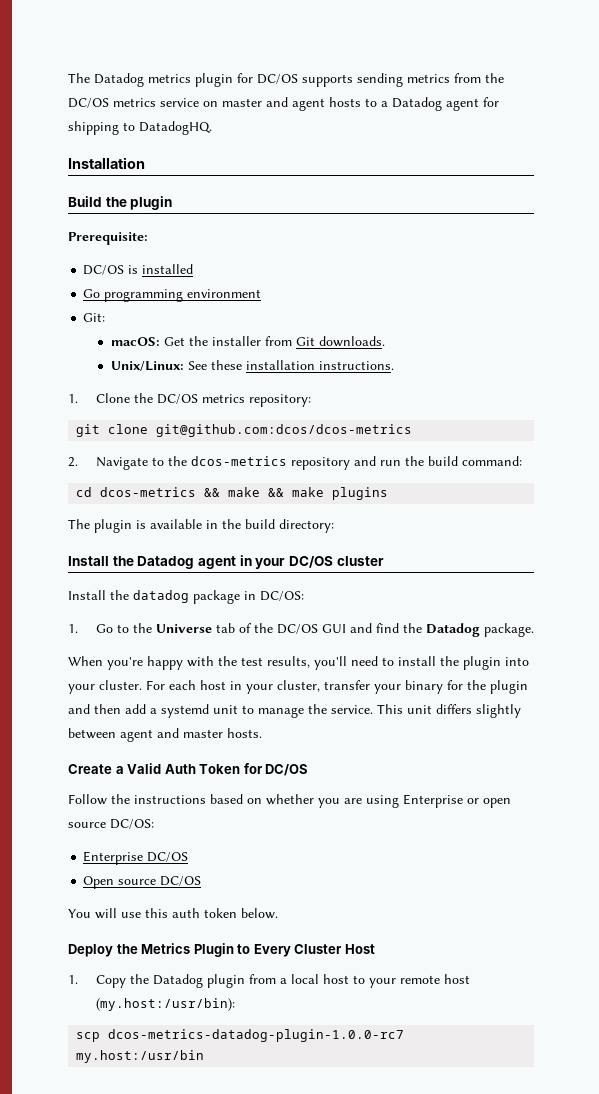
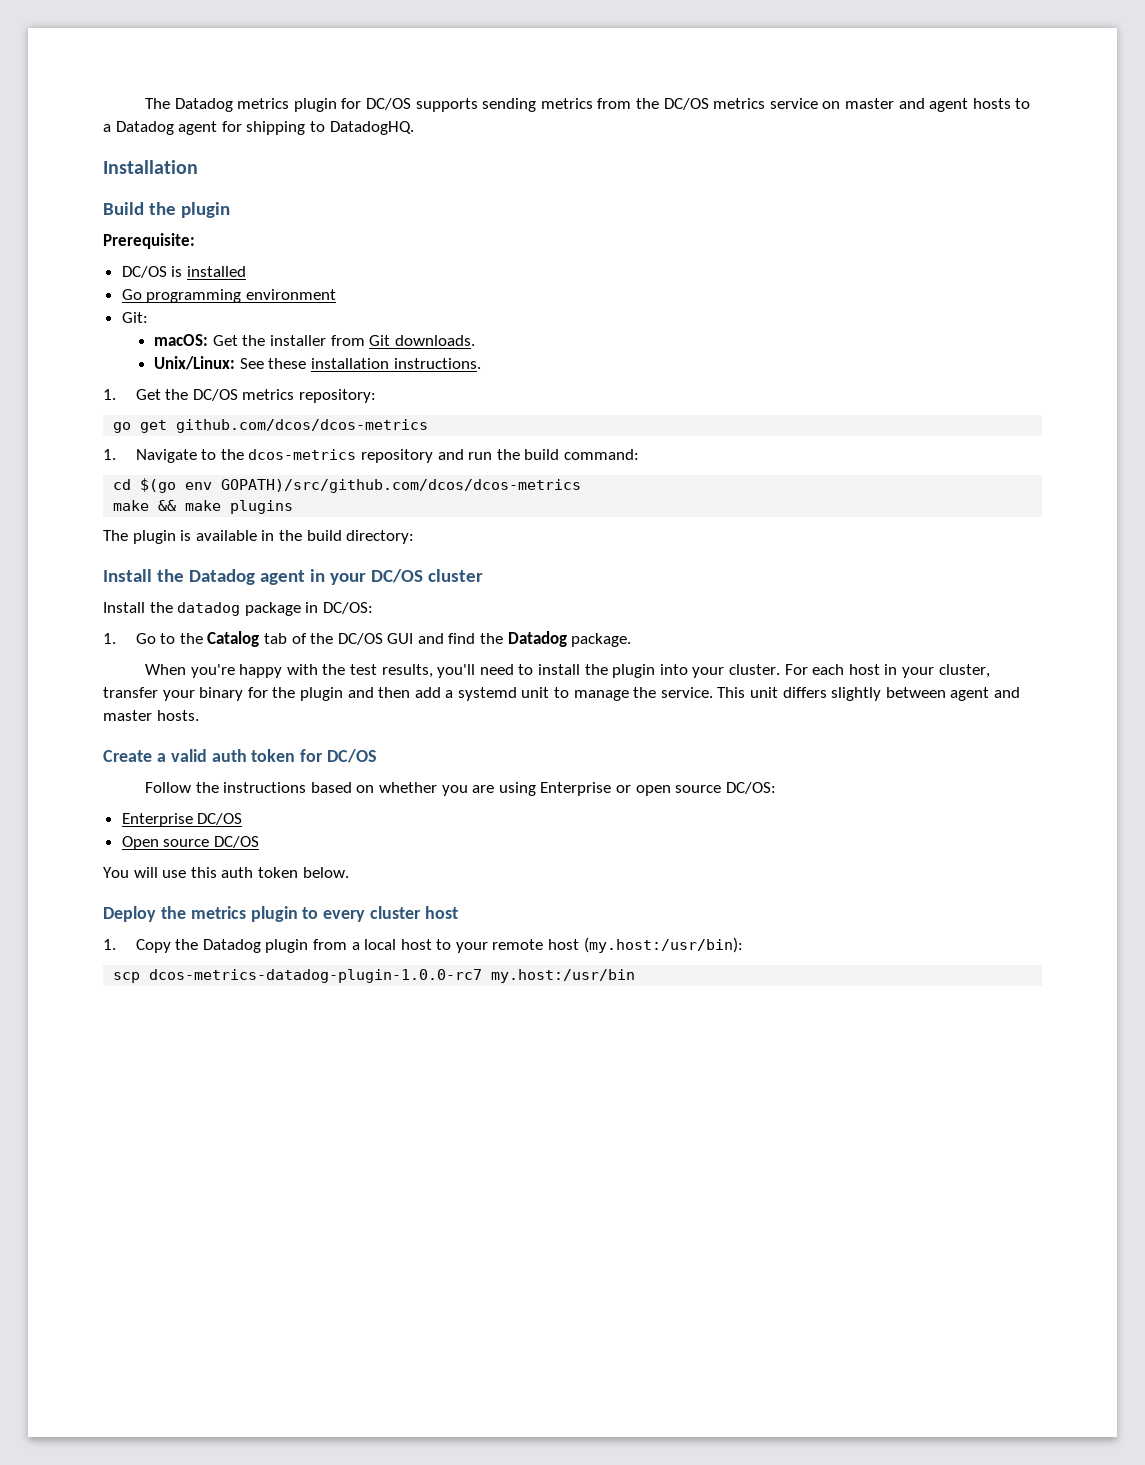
- 1. Clone the DC/OS metrics repository:
+ 1. Get the DC/OS metrics repository:
- git clone git@github.com:dcos/dcos-metrics
- 2. Navigate to the dcos-metrics repository and run the build command:
+ go get github.com/dcos/dcos-metrics
+ 1. Navigate to the dcos-metrics repository and run the build command:
- cd dcos-metrics && make && make plugins
+ cd $(go env GOPATH)/src/github.com/dcos/dcos-metrics
+ make && make plugins
- 1. Go to the Universe tab of the DC/OS GUI and find the Datadog package.
+ 1. Go to the Catalog tab of the DC/OS GUI and find the Datadog package.
- Create a Valid Auth Token for DC/OS
+ Create a valid auth token for DC/OS
- Deploy the Metrics Plugin to Every Cluster Host
+ Deploy the metrics plugin to every cluster host

